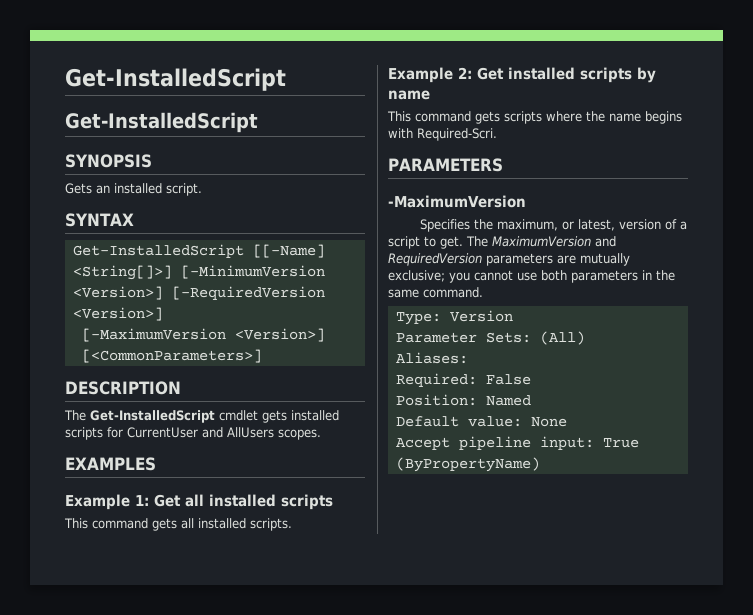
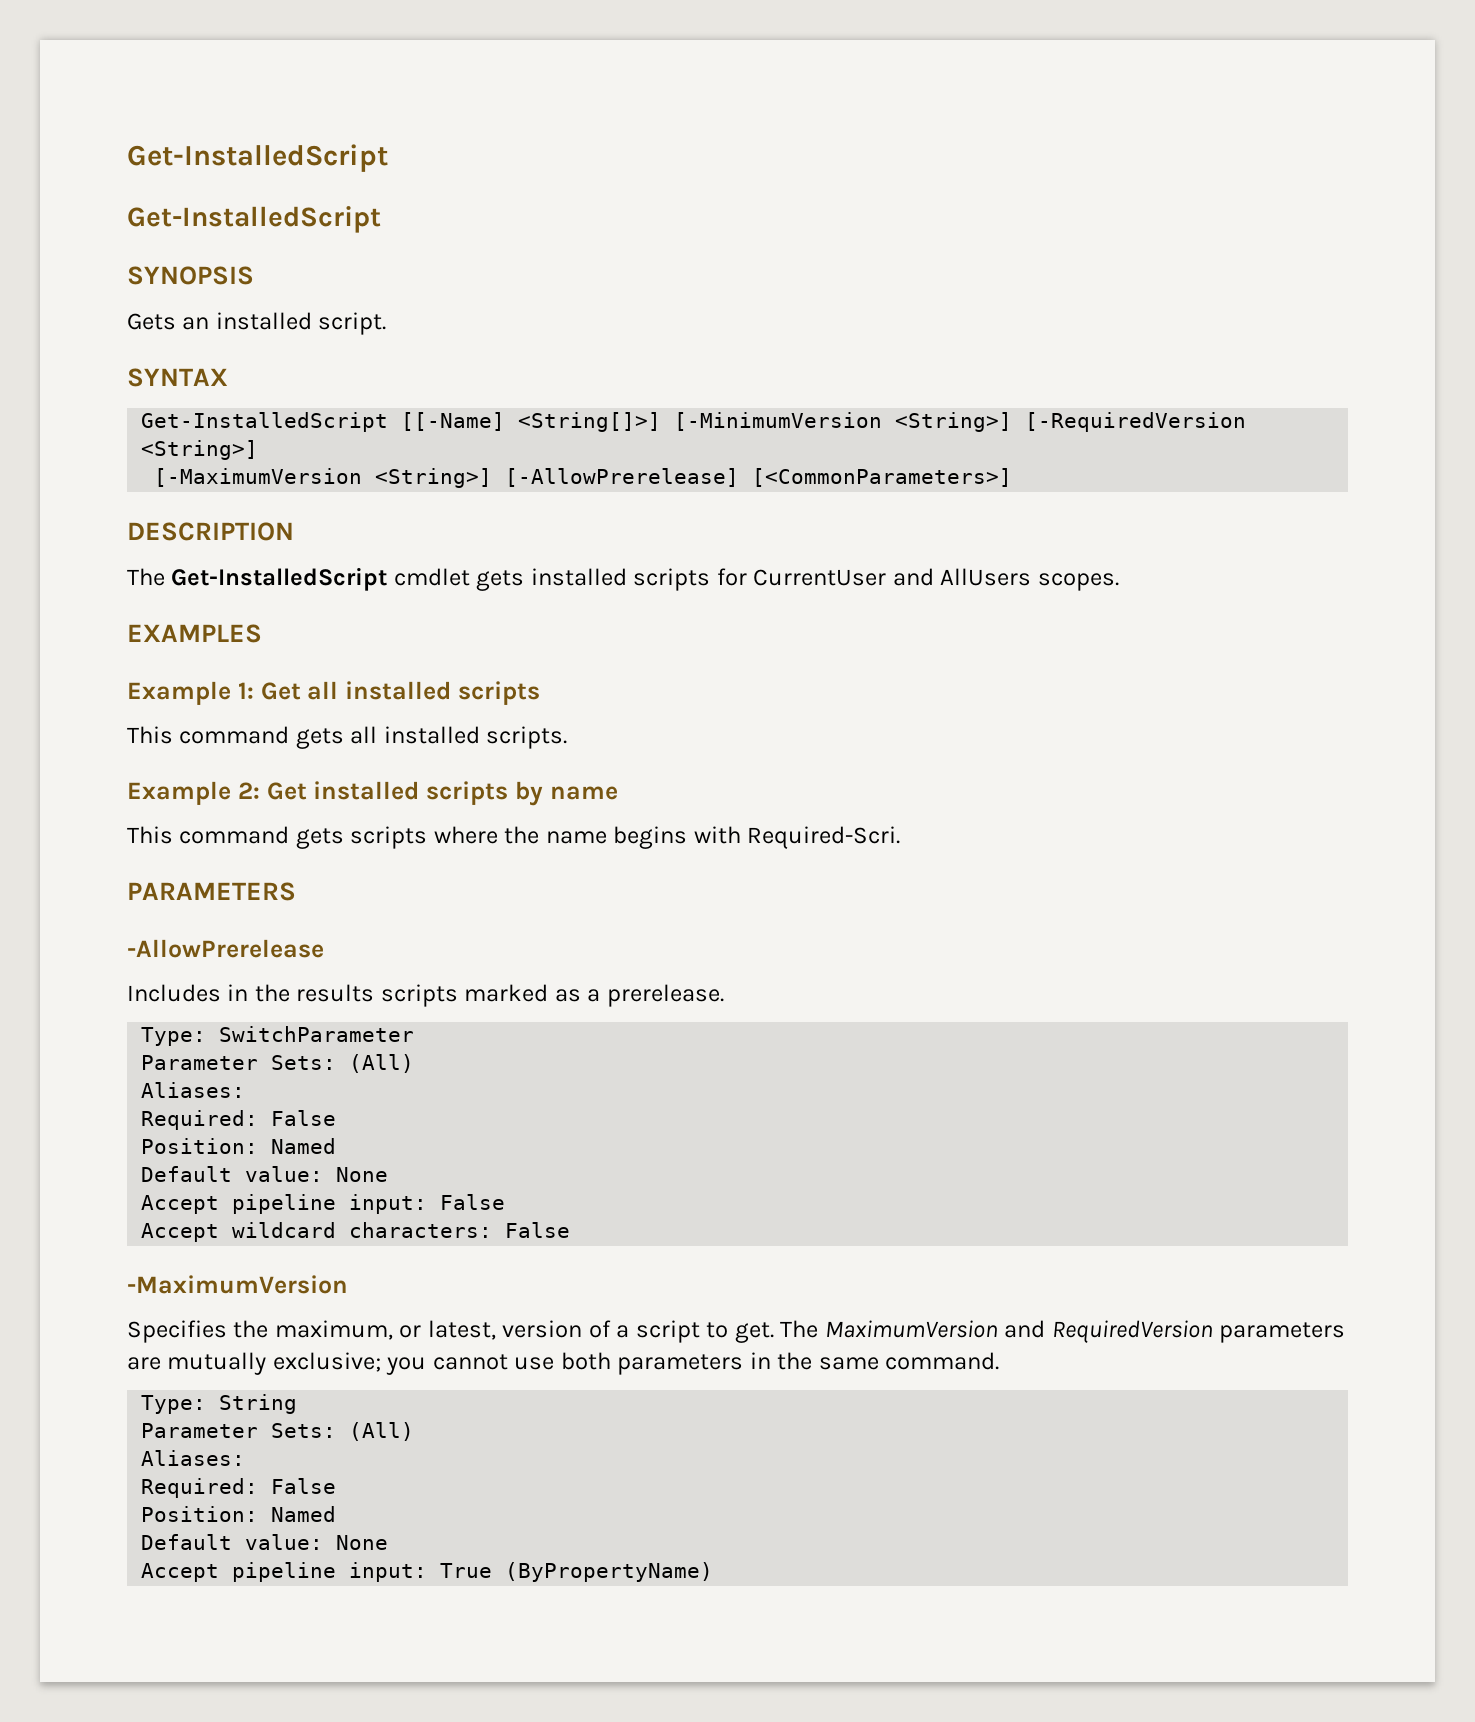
- Get-InstalledScript [[-Name] <String[]>] [-MinimumVersion <Version>] [-RequiredVersion <Version>]
+ Get-InstalledScript [[-Name] <String[]>] [-MinimumVersion <String>] [-RequiredVersion <String>]
- [-MaximumVersion <Version>] [<CommonParameters>]
+ [-MaximumVersion <String>] [-AllowPrerelease] [<CommonParameters>]
+ -AllowPrerelease
+ Includes in the results scripts marked as a prerelease.
+ Type: SwitchParameter
+ Parameter Sets: (All)
+ Aliases:
+ Required: False
+ Position: Named
+ Default value: None
+ Accept pipeline input: False
+ Accept wildcard characters: False
- Type: Version
+ Type: String

